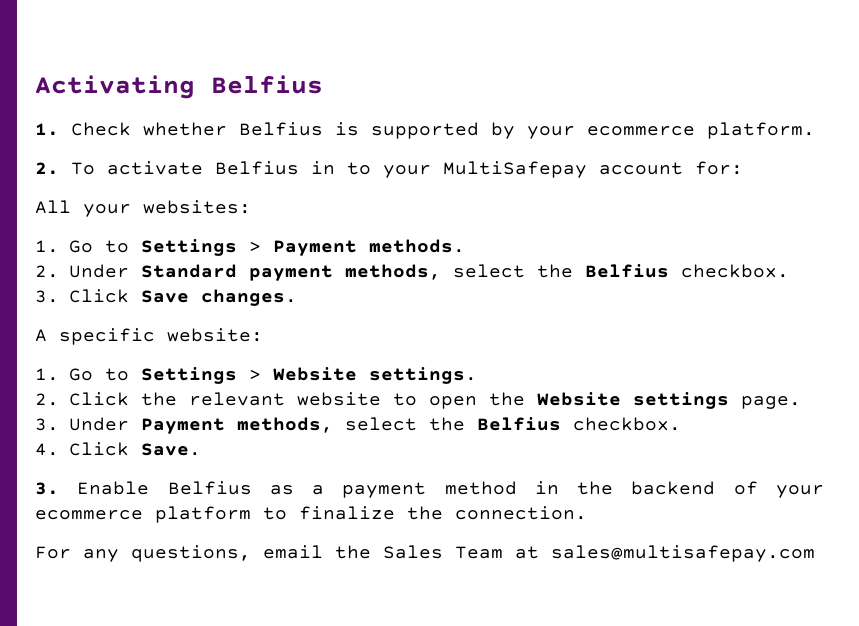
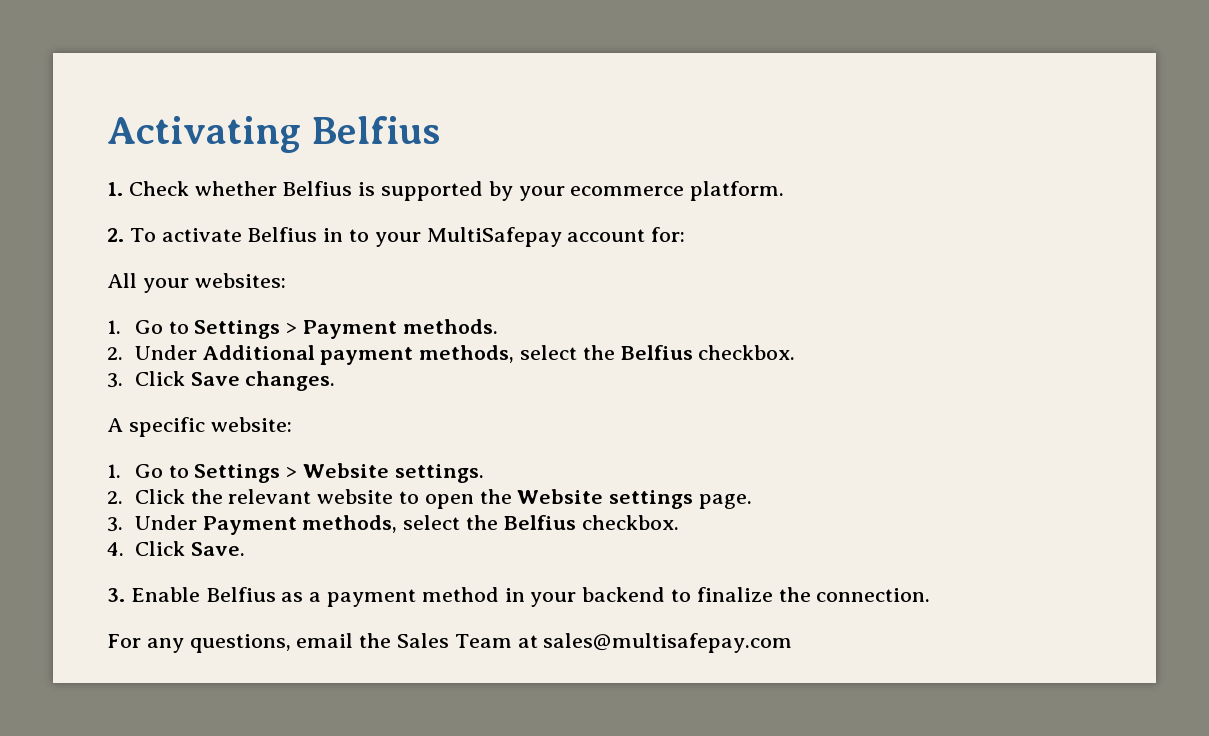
- 2. Under Standard payment methods, select the Belfius checkbox.
+ 2. Under Additional payment methods, select the Belfius checkbox.
- 3. Enable Belfius as a payment method in the backend of your ecommerce platform to finalize the connection.
+ 3. Enable Belfius as a payment method in your backend to finalize the connection.

